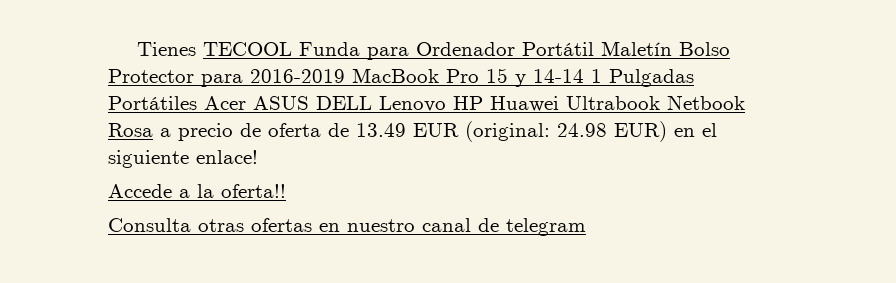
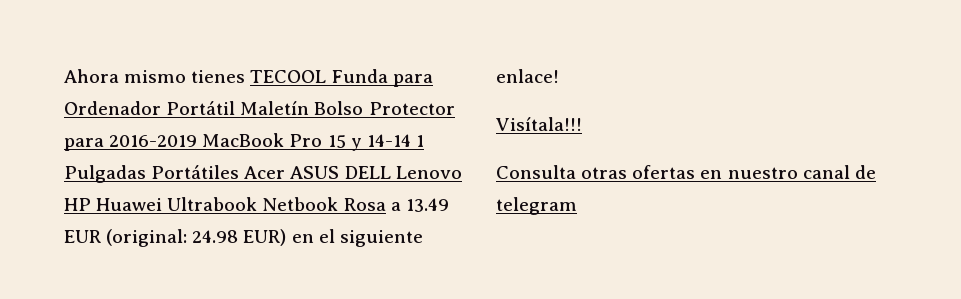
- Tienes TECOOL Funda para Ordenador Portátil Maletín Bolso Protector para 2016-2019 MacBook Pro 15 y 14-14 1 Pulgadas Portátiles Acer ASUS DELL Lenovo HP Huawei Ultrabook Netbook Rosa a precio de oferta de 13.49 EUR (original: 24.98 EUR) en el siguiente enlace!
+ Ahora mismo tienes TECOOL Funda para Ordenador Portátil Maletín Bolso Protector para 2016-2019 MacBook Pro 15 y 14-14 1 Pulgadas Portátiles Acer ASUS DELL Lenovo HP Huawei Ultrabook Netbook Rosa a 13.49 EUR (original: 24.98 EUR) en el siguiente enlace!
- Accede a la oferta!!
+ Visítala!!!

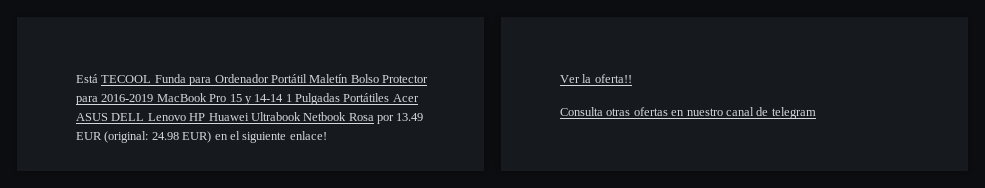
- Ahora mismo tienes TECOOL Funda para Ordenador Portátil Maletín Bolso Protector para 2016-2019 MacBook Pro 15 y 14-14 1 Pulgadas Portátiles Acer ASUS DELL Lenovo HP Huawei Ultrabook Netbook Rosa a 13.49 EUR (original: 24.98 EUR) en el siguiente enlace!
+ Está TECOOL Funda para Ordenador Portátil Maletín Bolso Protector para 2016-2019 MacBook Pro 15 y 14-14 1 Pulgadas Portátiles Acer ASUS DELL Lenovo HP Huawei Ultrabook Netbook Rosa por 13.49 EUR (original: 24.98 EUR) en el siguiente enlace!
- Visítala!!!
+ Ver la oferta!!

